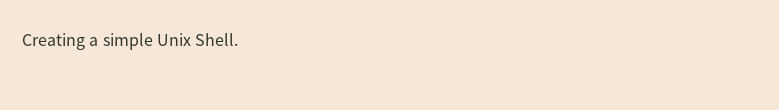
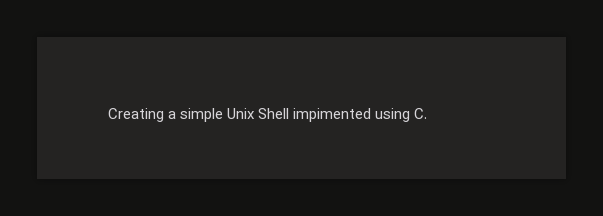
- Creating a simple Unix Shell.
+ Creating a simple Unix Shell impimented using C.

